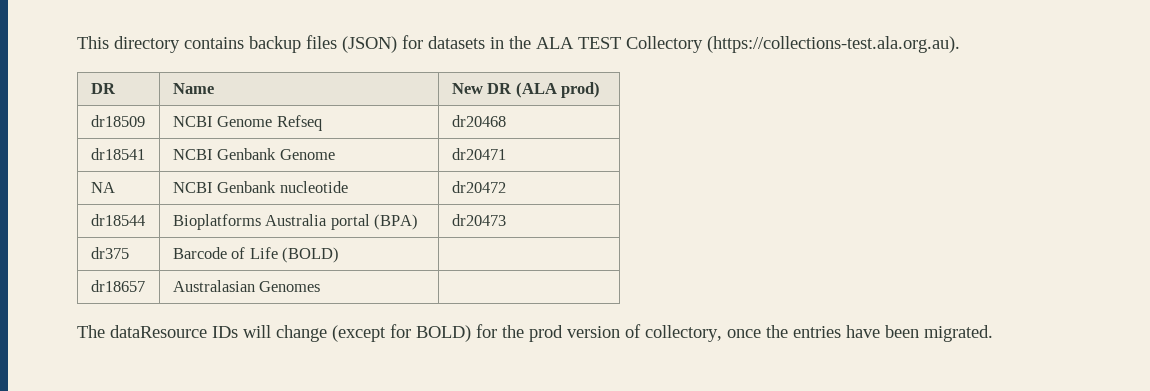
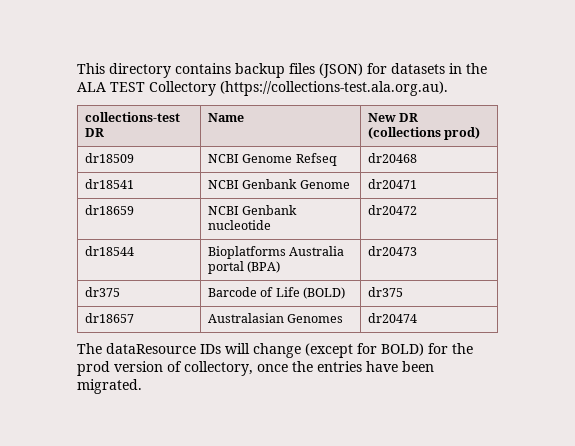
- DR | Name | New DR (ALA prod)
+ collections-test DR | Name | New DR (collections prod)
- NA | NCBI Genbank nucleotide | dr20472
+ dr18659 | NCBI Genbank nucleotide | dr20472
- dr375 | Barcode of Life (BOLD) |
+ dr375 | Barcode of Life (BOLD) | dr375
- dr18657 | Australasian Genomes |
+ dr18657 | Australasian Genomes | dr20474

